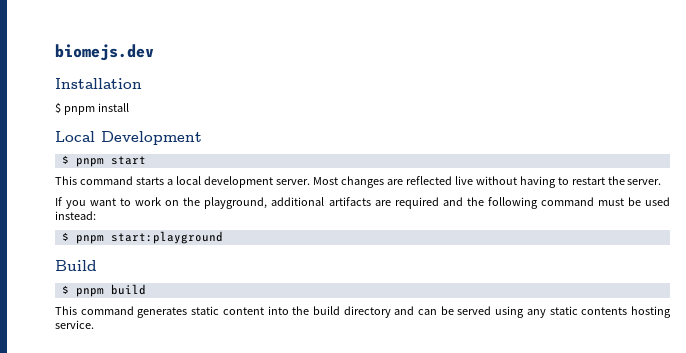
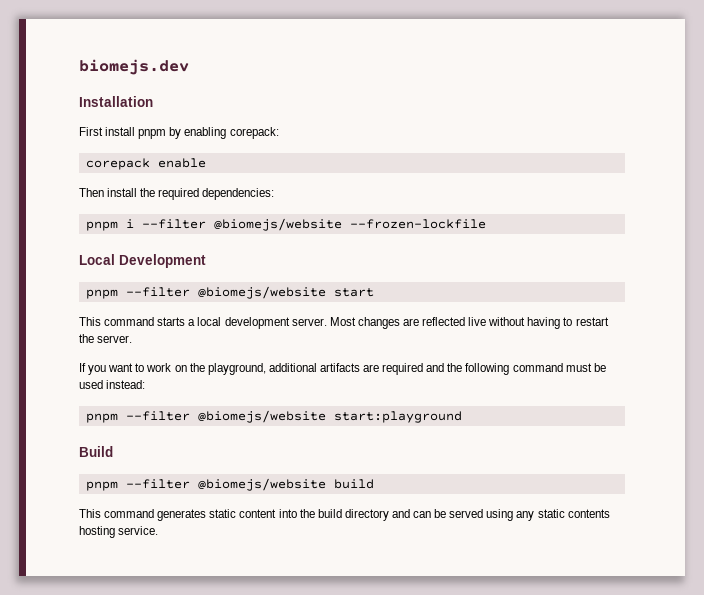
- $ pnpm install
+ First install pnpm by enabling corepack:
+ corepack enable
+ Then install the required dependencies:
+ pnpm i --filter @biomejs/website --frozen-lockfile
- $ pnpm start
+ pnpm --filter @biomejs/website start
- $ pnpm start:playground
+ pnpm --filter @biomejs/website start:playground
- $ pnpm build
+ pnpm --filter @biomejs/website build

